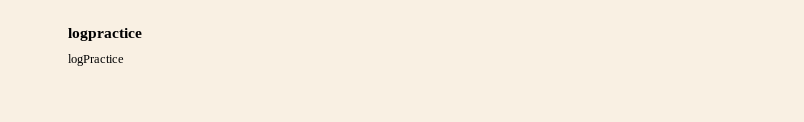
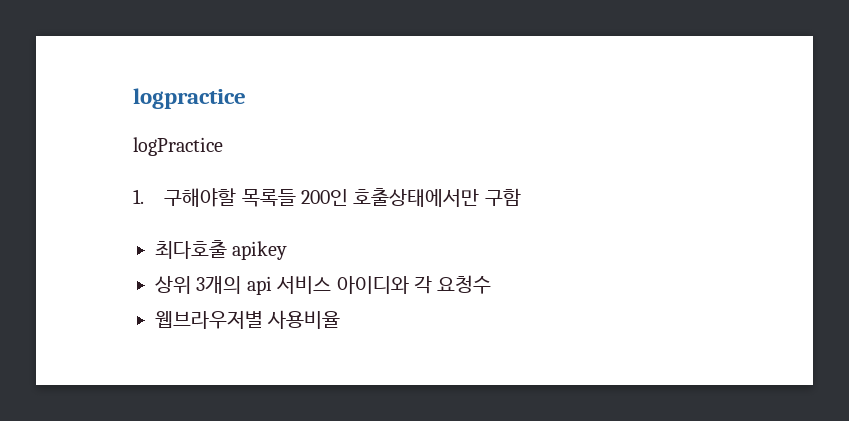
+ 1. 구해야할 목록들 200인 호출상태에서만 구함
+ 최다호출 apikey
+ 상위 3개의 api 서비스 아이디와 각 요청수
+ 웹브라우저별 사용비율

